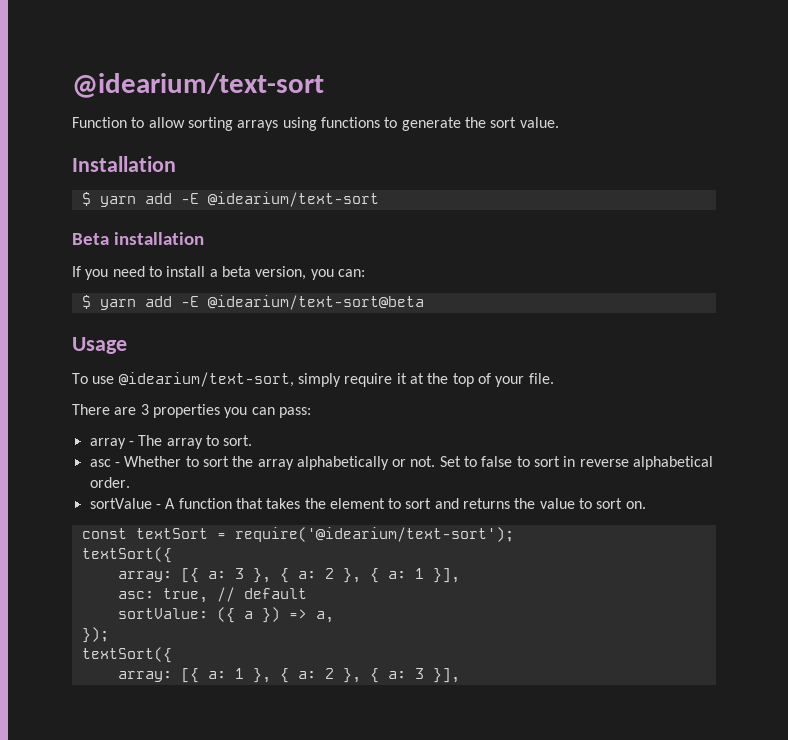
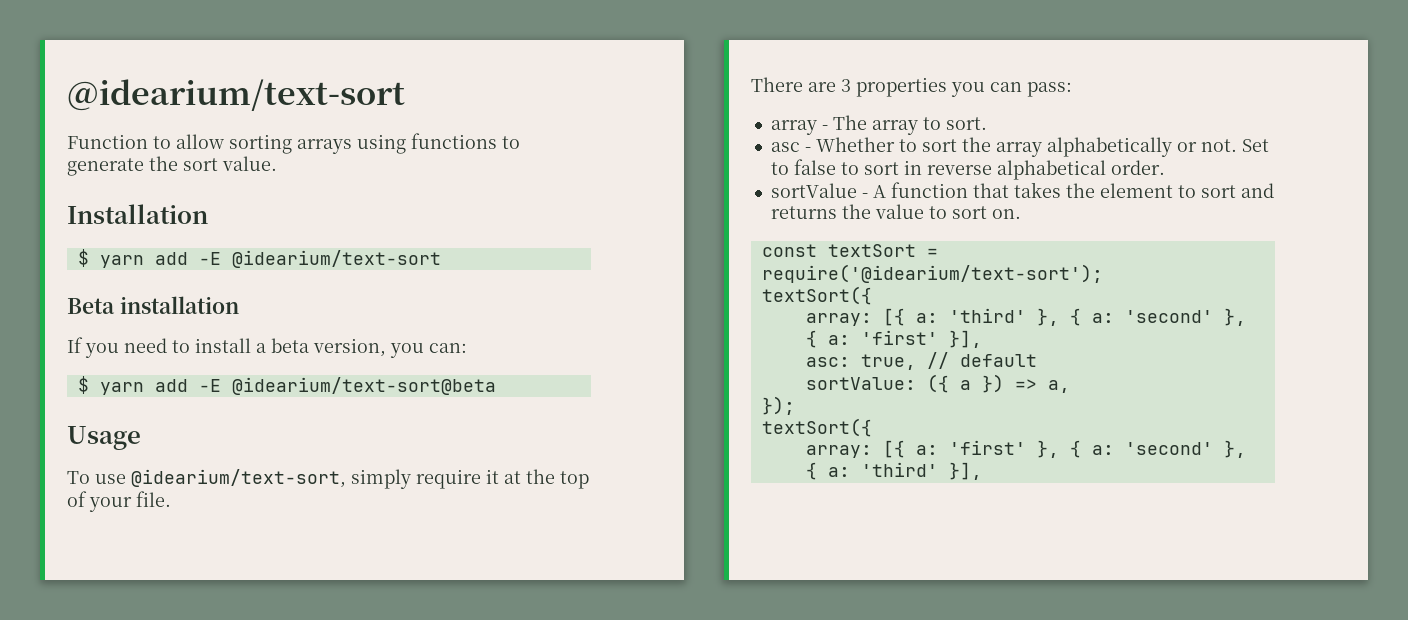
- array: [{ a: 3 }, { a: 2 }, { a: 1 }],
+ array: [{ a: 'third' }, { a: 'second' }, { a: 'first' }],
- array: [{ a: 1 }, { a: 2 }, { a: 3 }],
+ array: [{ a: 'first' }, { a: 'second' }, { a: 'third' }],

